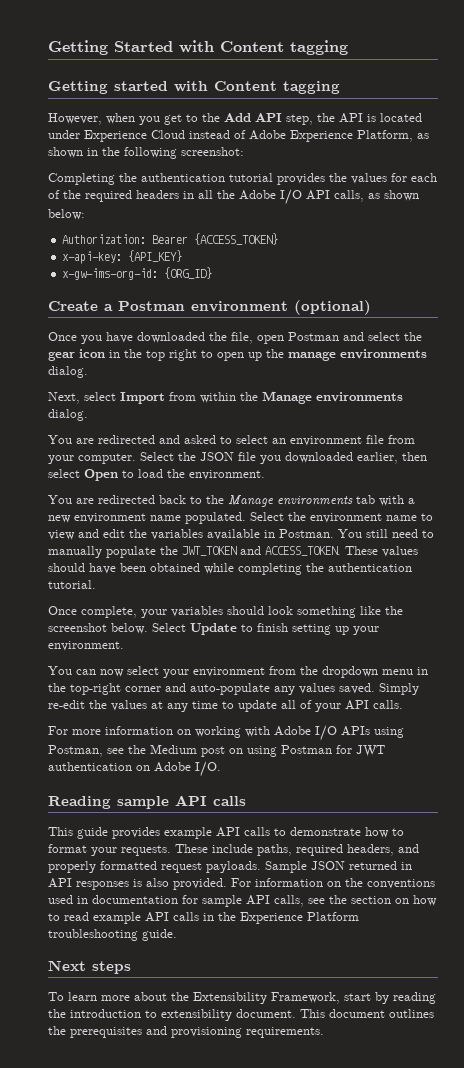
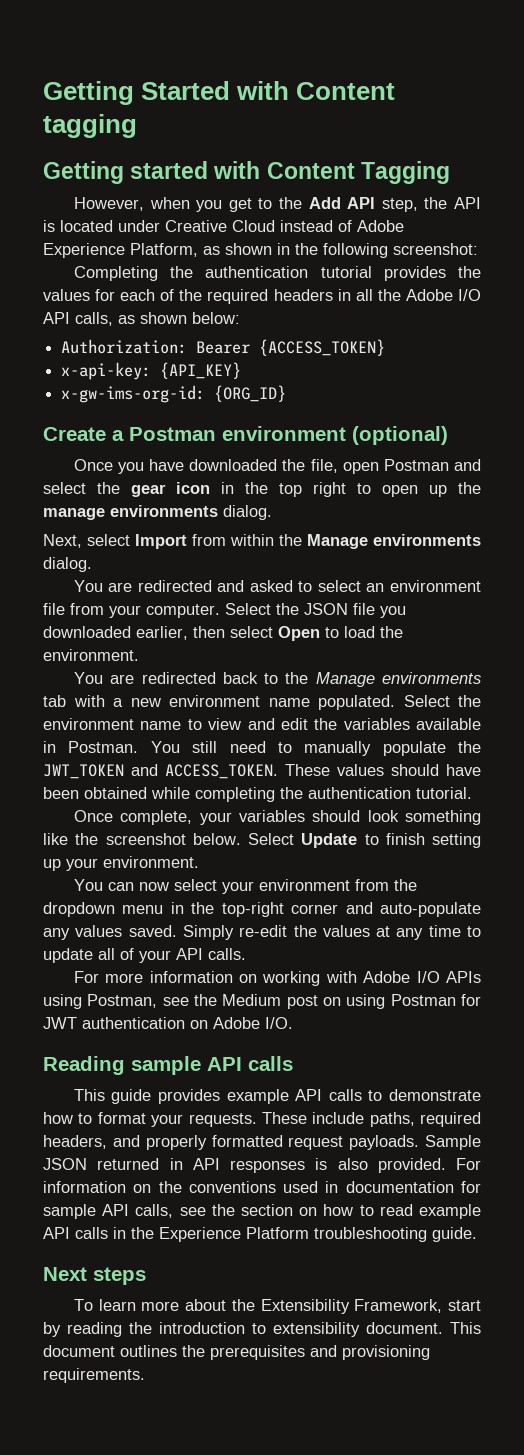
- Getting started with Content tagging
+ Getting started with Content Tagging
- However, when you get to the Add API step, the API is located under Experience Cloud instead of Adobe Experience Platform, as shown in the following screenshot:
+ However, when you get to the Add API step, the API is located under Creative Cloud instead of Adobe Experience Platform, as shown in the following screenshot:

